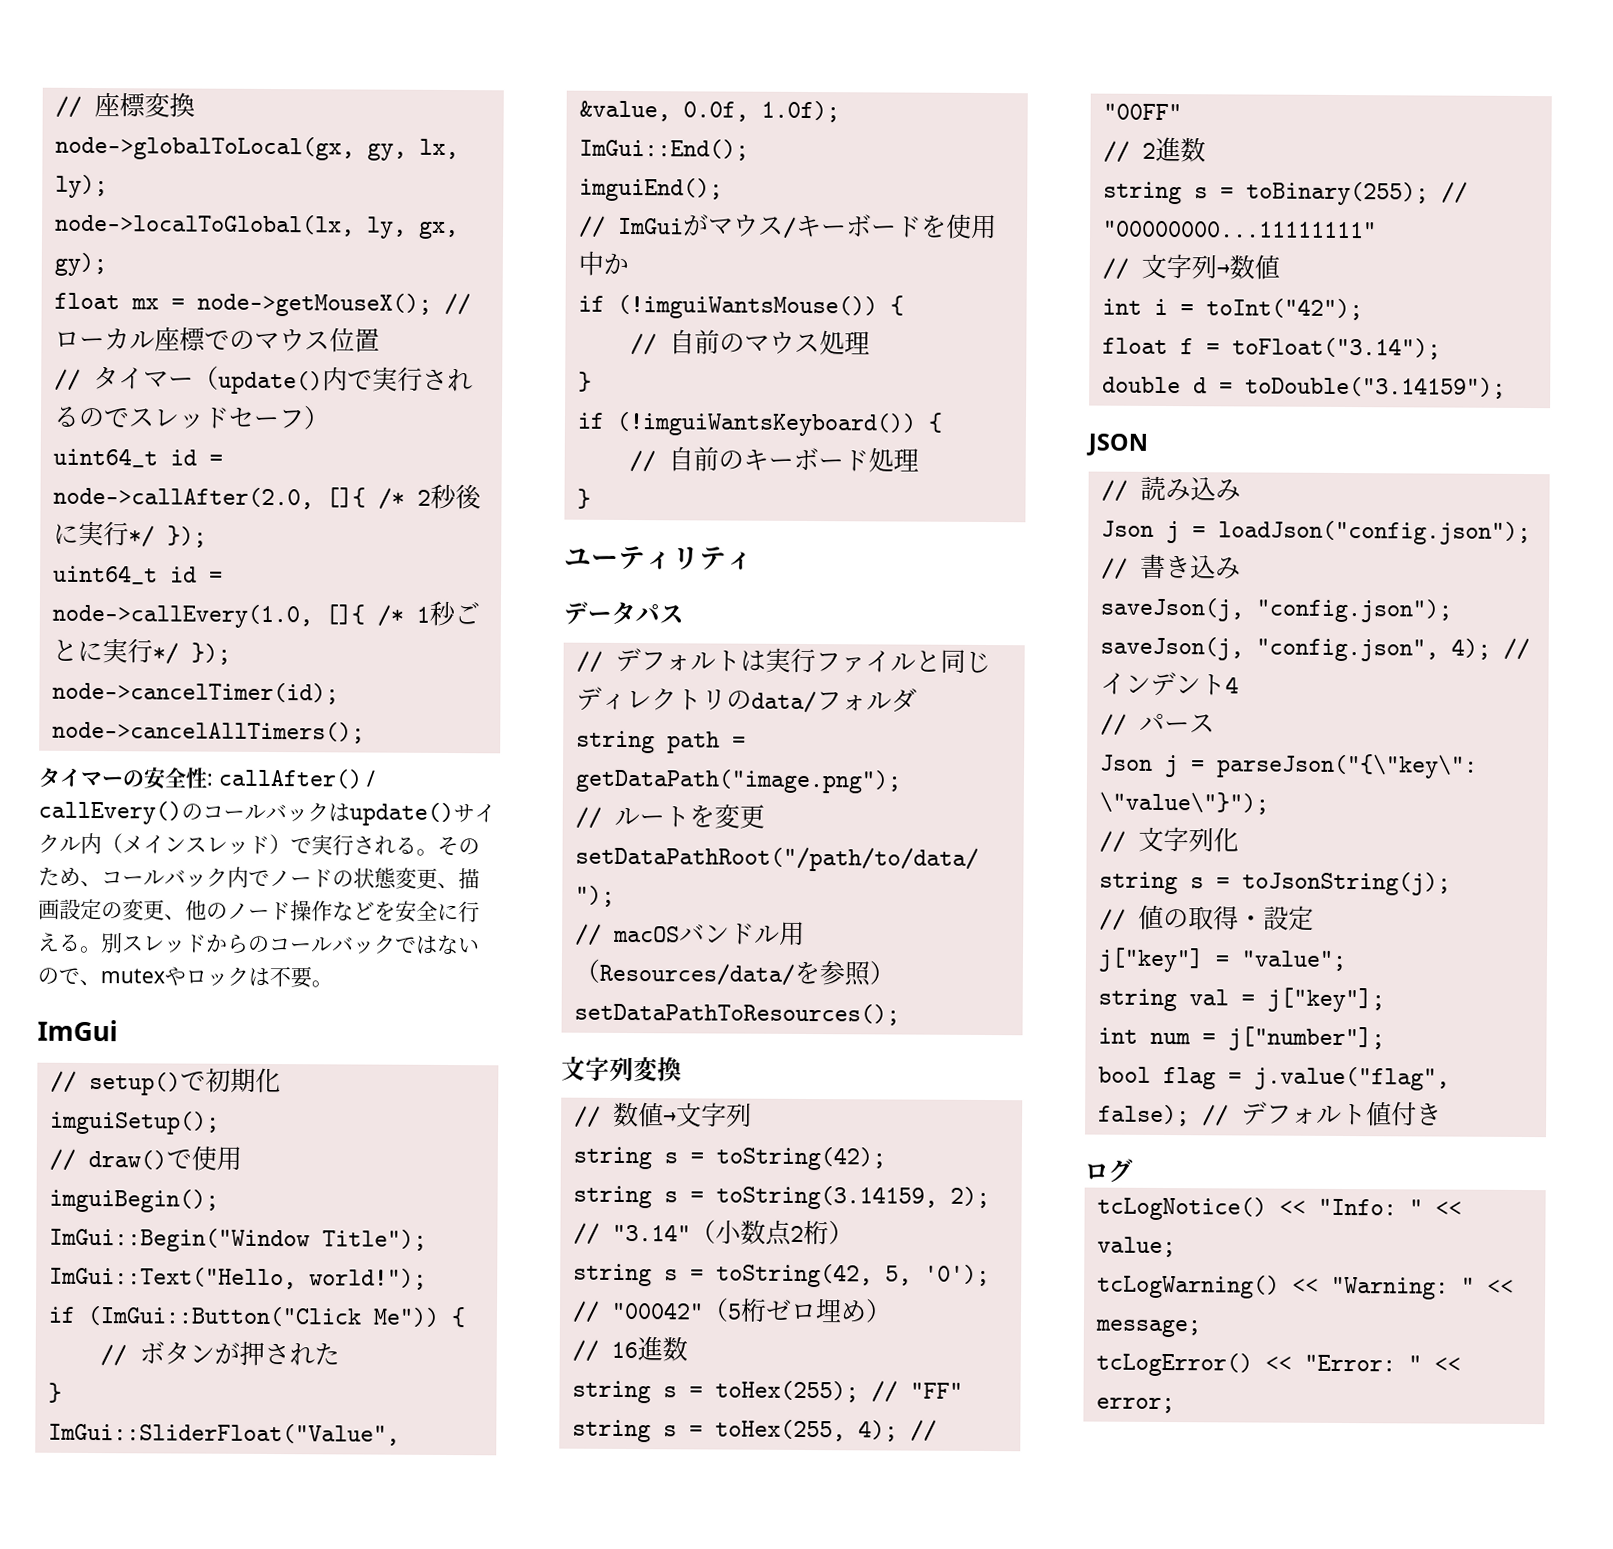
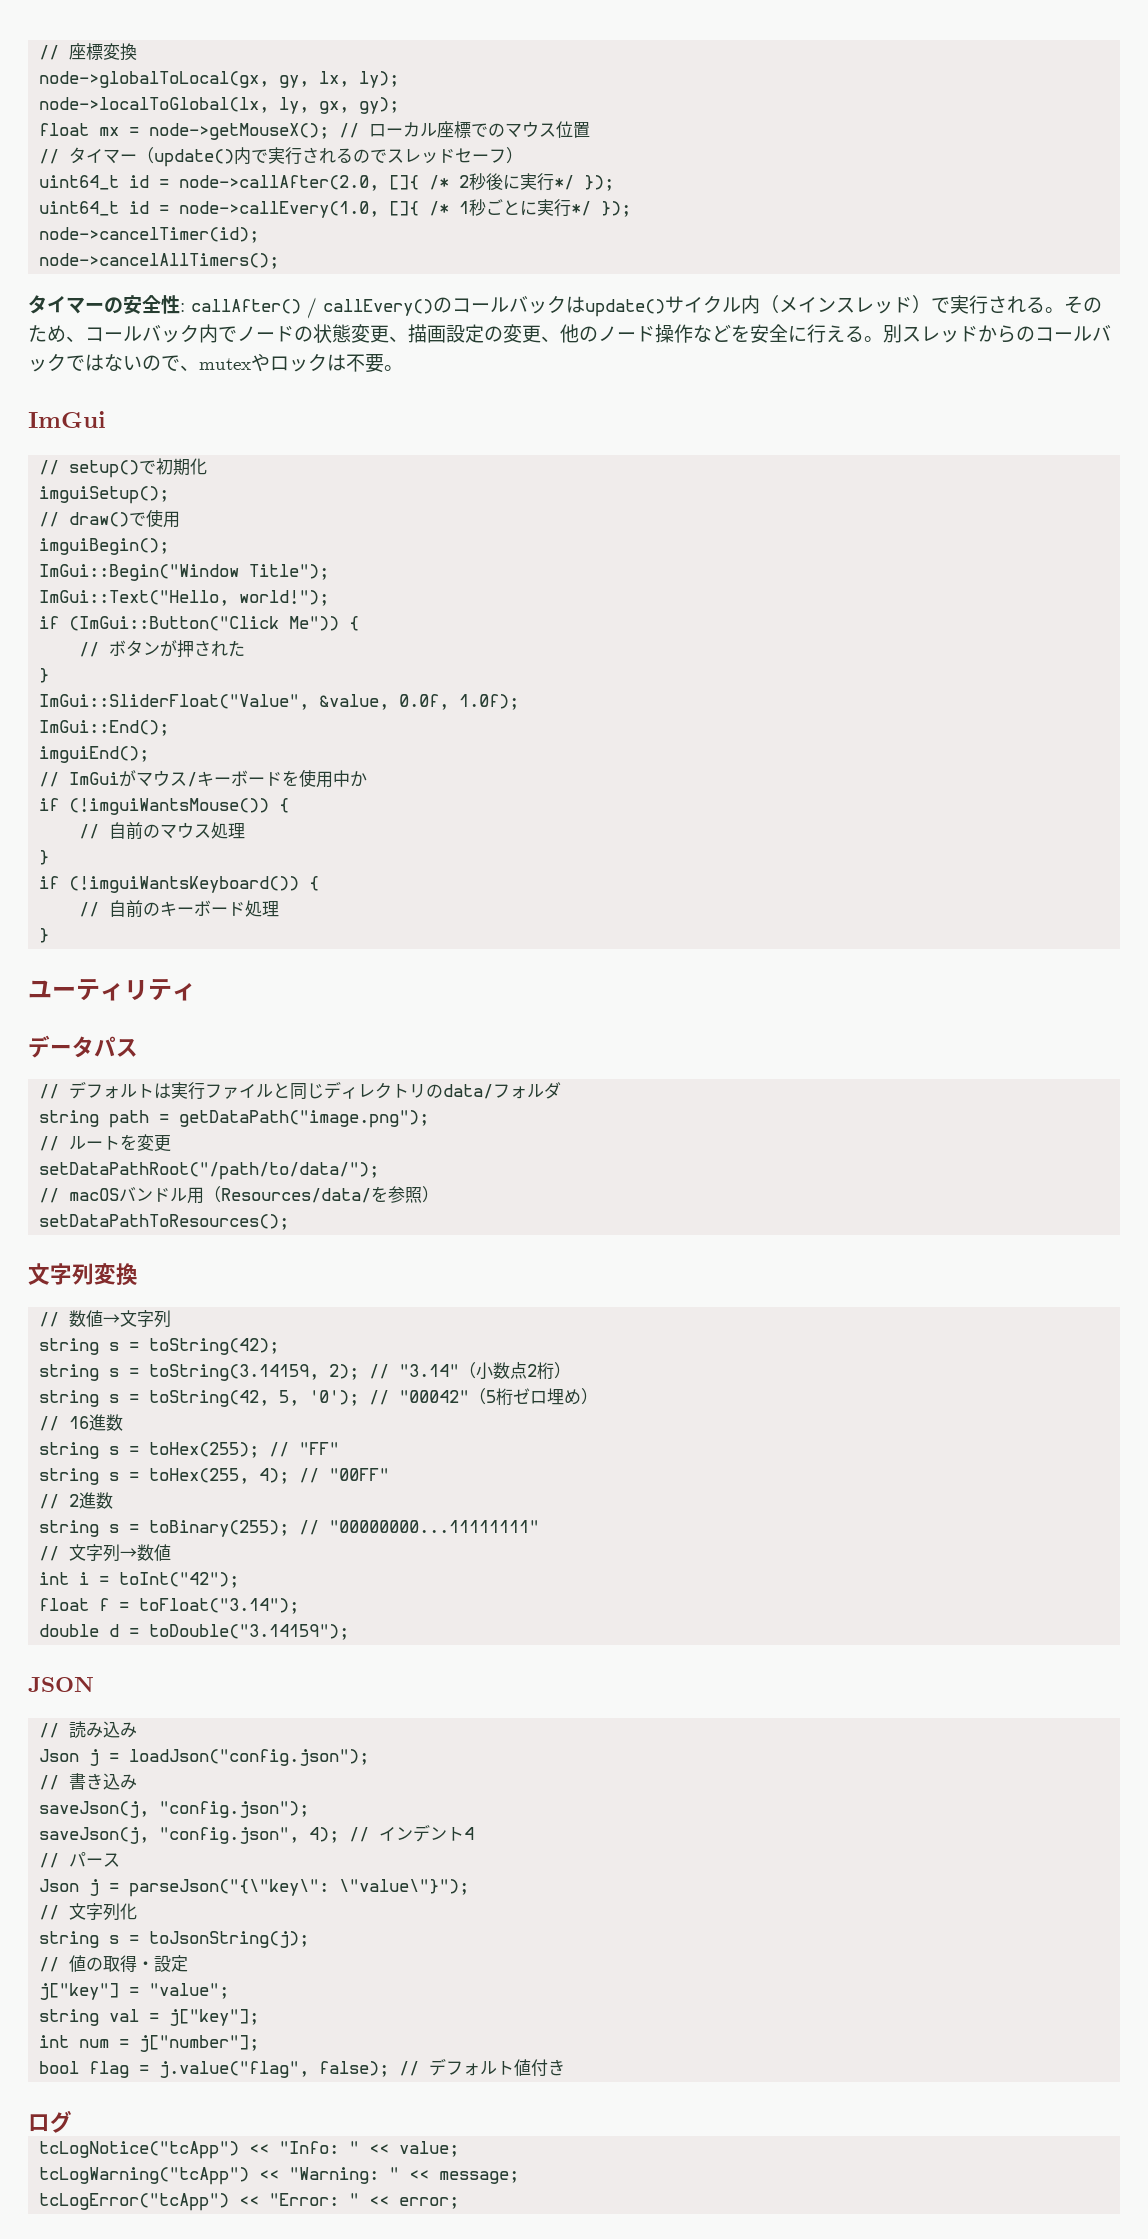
- tcLogNotice() << "Info: " << value;
+ tcLogNotice("tcApp") << "Info: " << value;
- tcLogWarning() << "Warning: " << message;
+ tcLogWarning("tcApp") << "Warning: " << message;
- tcLogError() << "Error: " << error;
+ tcLogError("tcApp") << "Error: " << error;

